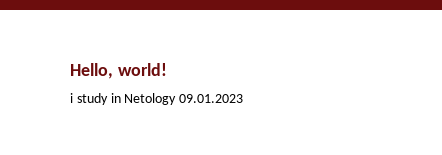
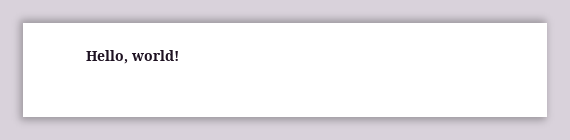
- i study in Netology 09.01.2023

